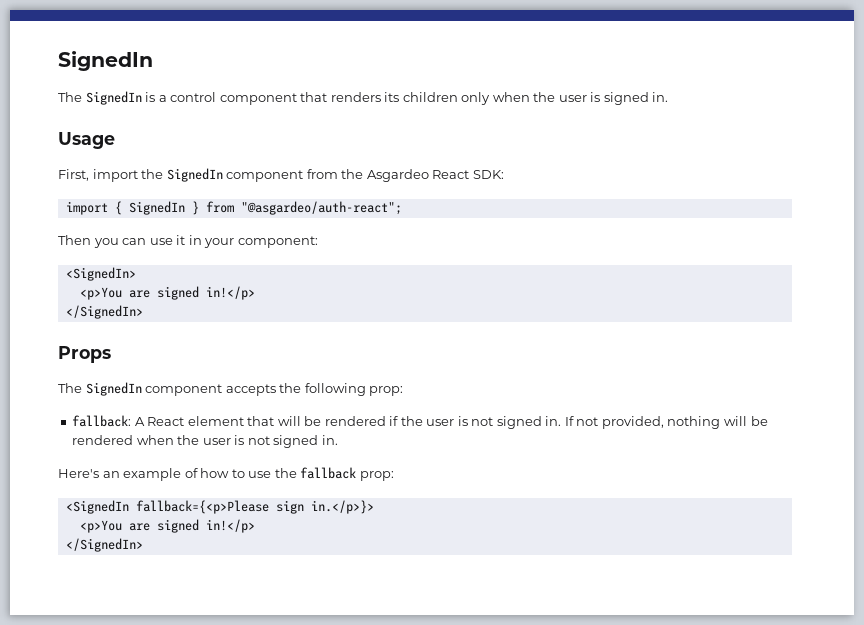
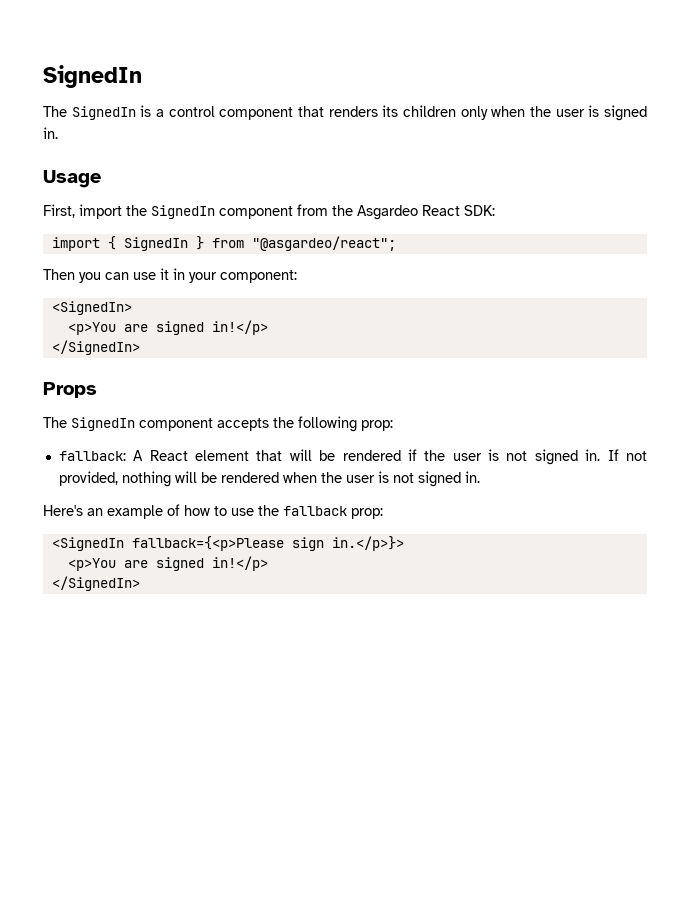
- import { SignedIn } from "@asgardeo/auth-react";
+ import { SignedIn } from "@asgardeo/react";

